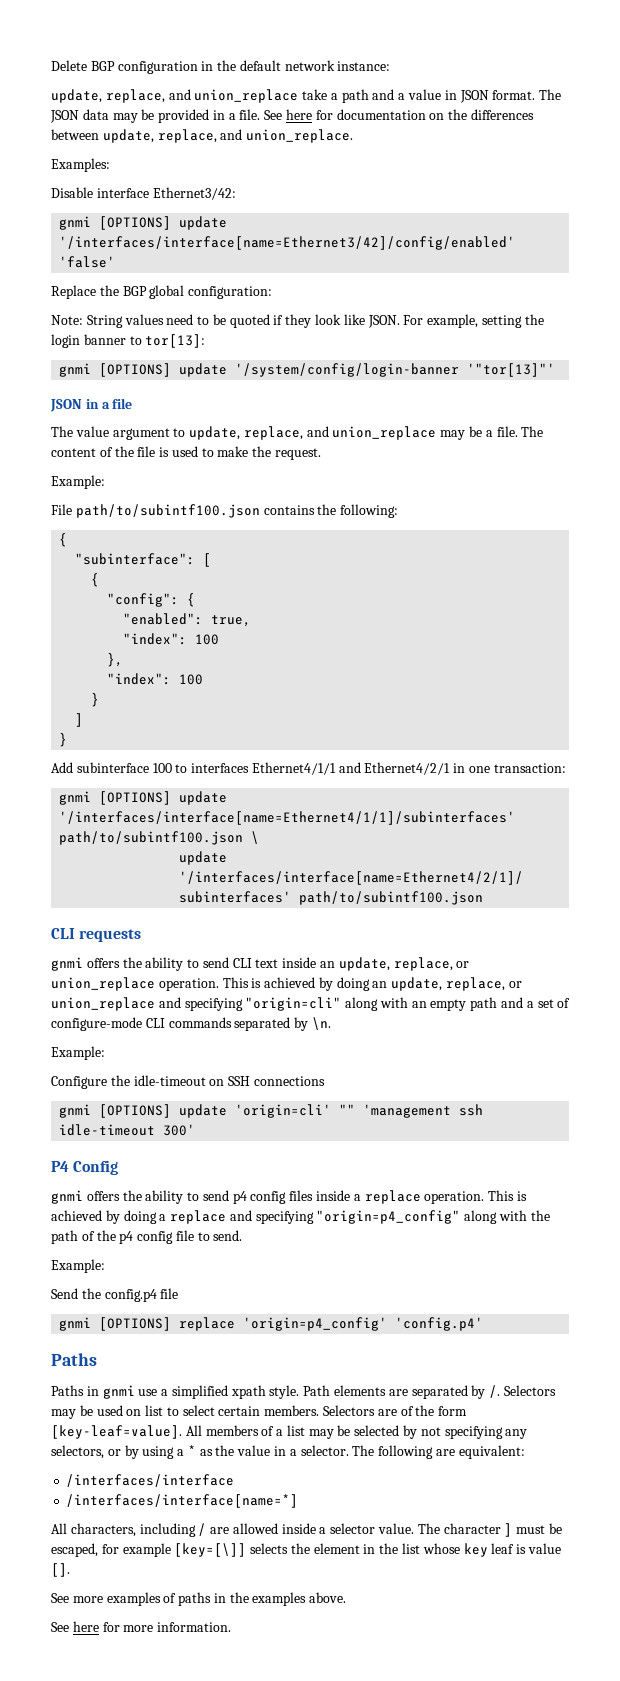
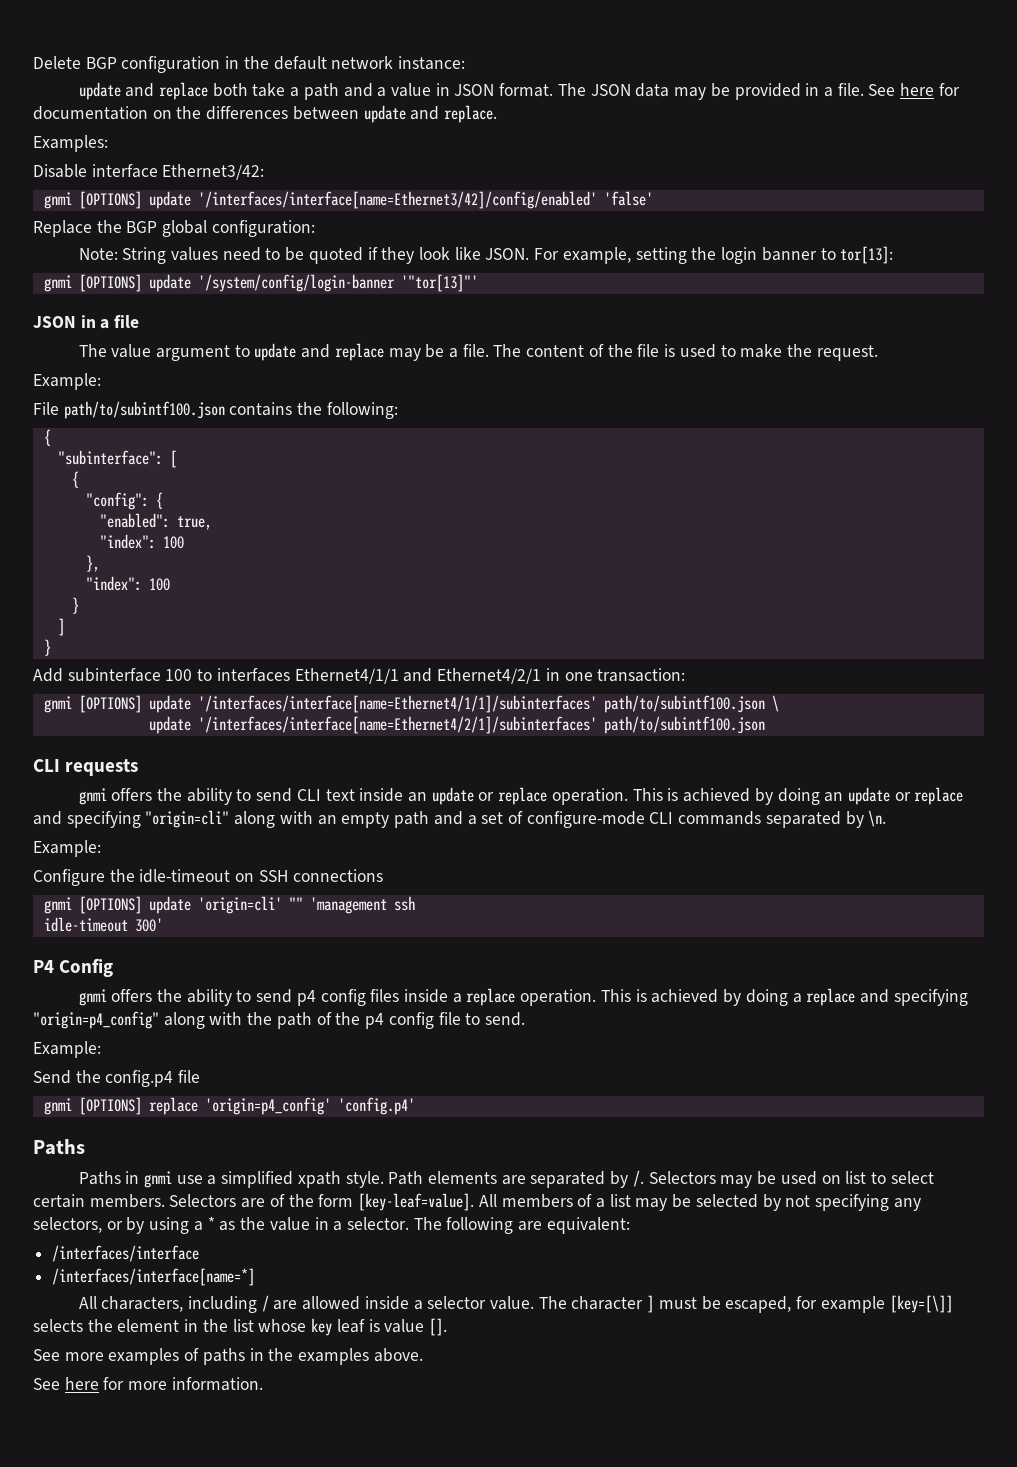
- update, replace, and union_replace take a path and a value in JSON format.
+ update and replace both take a path and a value in JSON format.
- See here for documentation on the differences between update, replace, and union_replace.
+ See here for documentation on the differences between update and replace.
- The value argument to update, replace, and union_replace may be a file.
+ The value argument to update and replace may be a file.
- gnmi offers the ability to send CLI text inside an update, replace, or union_replace operation.
+ gnmi offers the ability to send CLI text inside an update or replace operation.
- This is achieved by doing an update, replace, or union_replace and specifying "origin=cli" along with an empty path and a set of configure-mode CLI commands separated by \n.
+ This is achieved by doing an update or replace and specifying "origin=cli" along with an empty path and a set of configure-mode CLI commands separated by \n.

